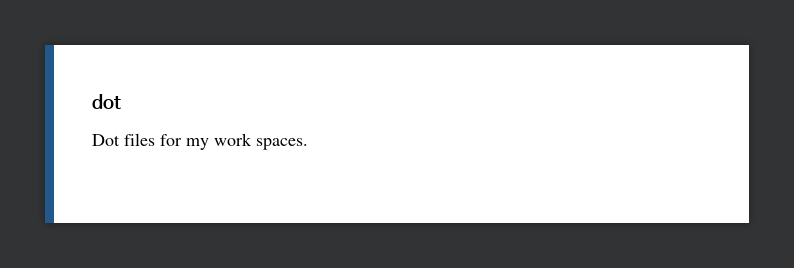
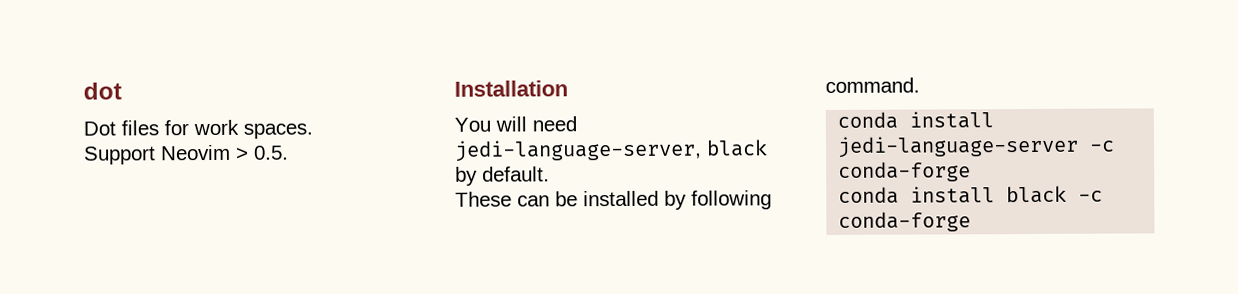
- Dot files for my work spaces.
+ Dot files for work spaces.
+ Support Neovim > 0.5.
+ Installation
+ You will need jedi-language-server, black by default.
+ These can be installed by following command.
+ conda install jedi-language-server -c conda-forge
+ conda install black -c conda-forge

